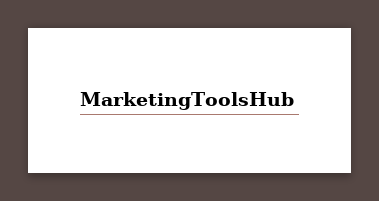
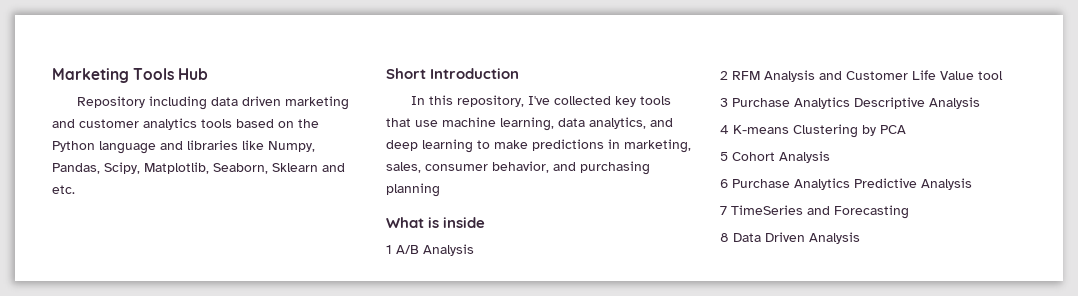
- MarketingToolsHub
+ Marketing Tools Hub
+ Repository including data driven marketing and customer analytics tools based on the Python language and libraries like Numpy, Pandas, Scipy, Matplotlib, Seaborn, Sklearn and etc.
+ Short Introduction
+ In this repository, I've collected key tools that use machine learning, data analytics, and deep learning to make predictions in marketing, sales, consumer behavior, and purchasing planning
+ What is inside
+ 1 A/B Analysis
+ 2 RFM Analysis and Customer Life Value tool
+ 3 Purchase Analytics Descriptive Analysis
+ 4 K-means Clustering by PCA
+ 5 Cohort Analysis
+ 6 Purchase Analytics Predictive Analysis
+ 7 TimeSeries and Forecasting
+ 8 Data Driven Analysis

